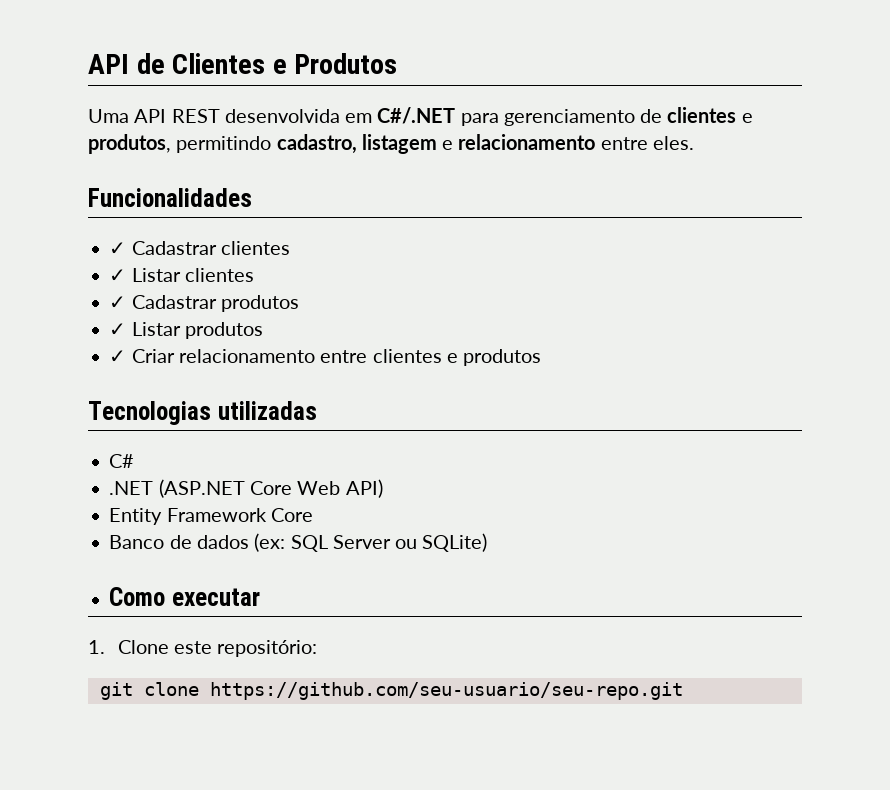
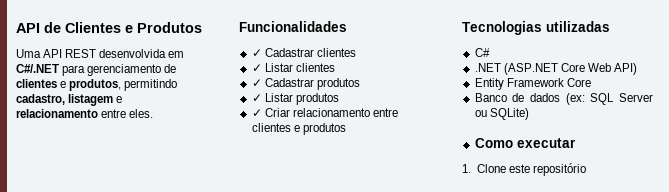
- 1. Clone este repositório:
- git clone https://github.com/seu-usuario/seu-repo.git
+ 1. Clone este repositório

